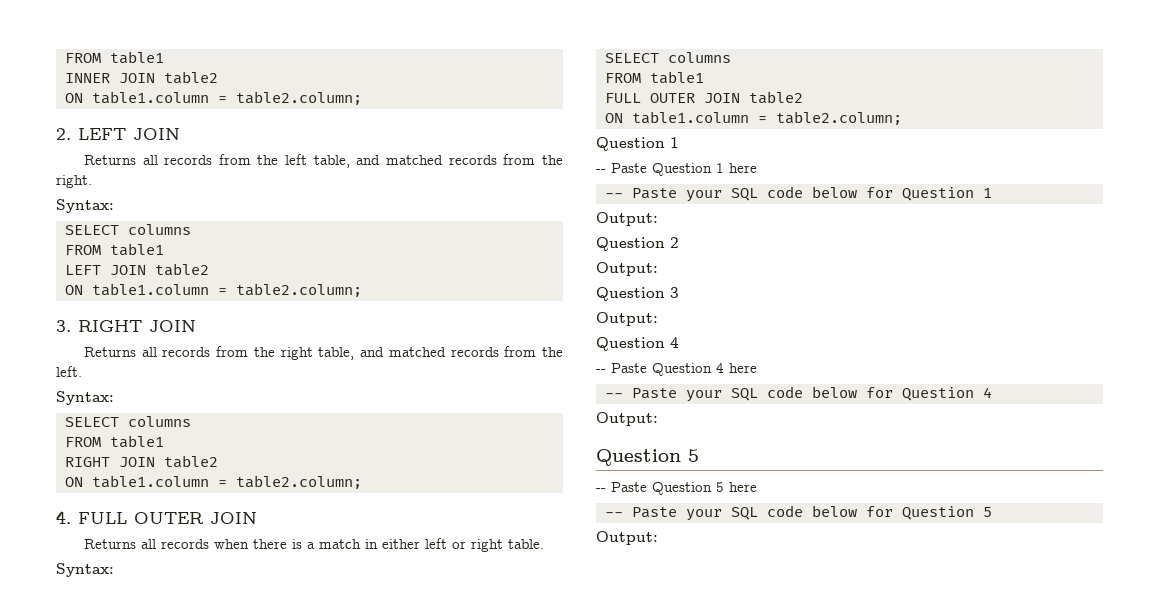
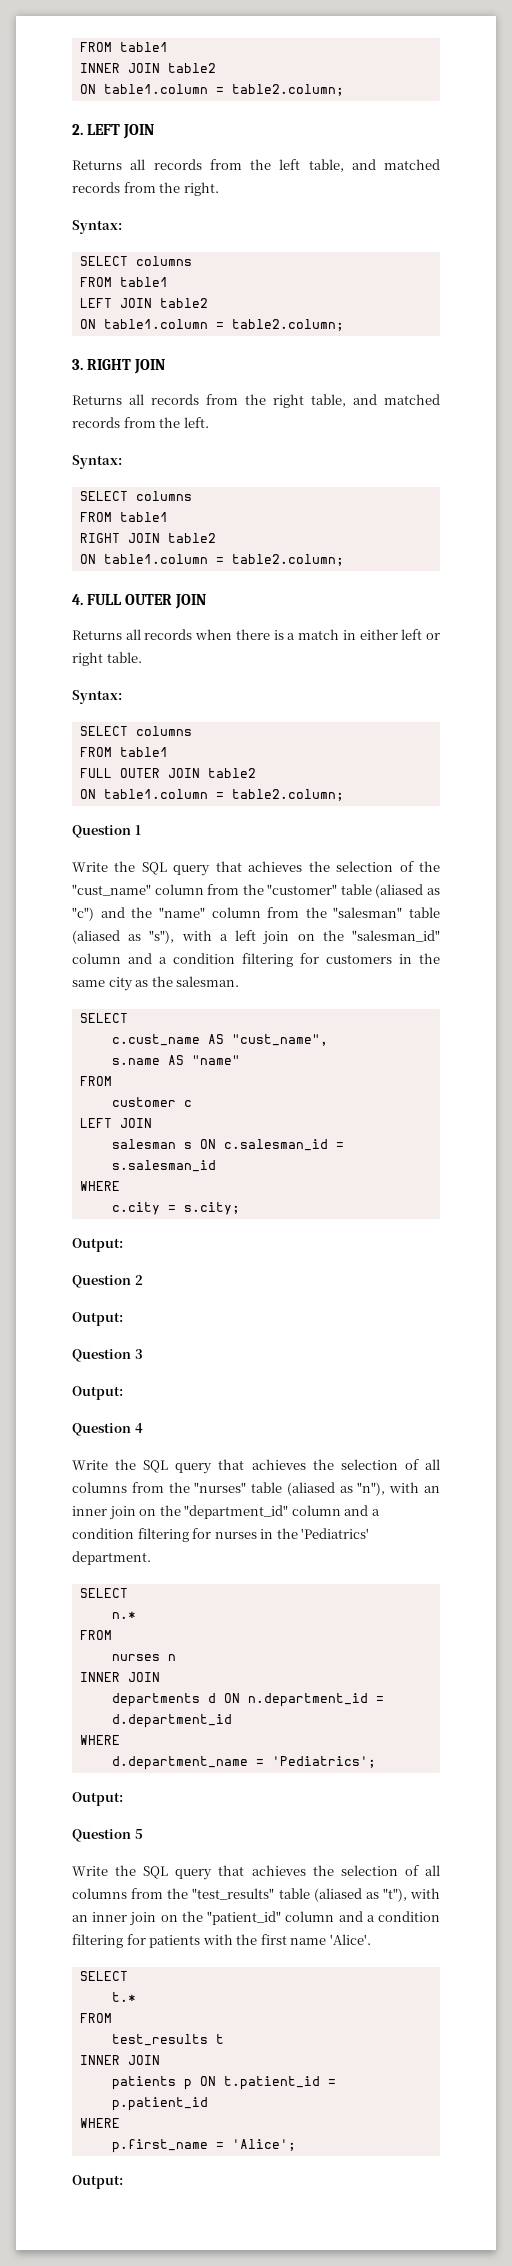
- -- Paste Question 1 here
- -- Paste your SQL code below for Question 1
+ Write the SQL query that achieves the selection of the "cust_name" column from the "customer" table (aliased as "c") and the "name" column from the "salesman" table (aliased as "s"), with a left join on the "salesman_id" column and a condition filtering for customers in the same city as the salesman.
+ SELECT
+ c.cust_name AS "cust_name",
+ s.name AS "name"
+ FROM
+ customer c
+ LEFT JOIN
+ salesman s ON c.salesman_id = s.salesman_id
+ WHERE
+ c.city = s.city;
- -- Paste Question 4 here
- -- Paste your SQL code below for Question 4
+ Write the SQL query that achieves the selection of all columns from the "nurses" table (aliased as "n"), with an inner join on the "department_id" column and a condition filtering for nurses in the 'Pediatrics' department.
+ SELECT
+ n.*
+ FROM
+ nurses n
+ INNER JOIN
+ departments d ON n.department_id = d.department_id
+ WHERE
+ d.department_name = 'Pediatrics';
  Output:
  Question 5
- -- Paste Question 5 here
- -- Paste your SQL code below for Question 5
+ Write the SQL query that achieves the selection of all columns from the "test_results" table (aliased as "t"), with an inner join on the "patient_id" column and a condition filtering for patients with the first name 'Alice'.
+ SELECT
+ t.*
+ FROM
+ test_results t
+ INNER JOIN
+ patients p ON t.patient_id = p.patient_id
+ WHERE
+ p.first_name = 'Alice';

